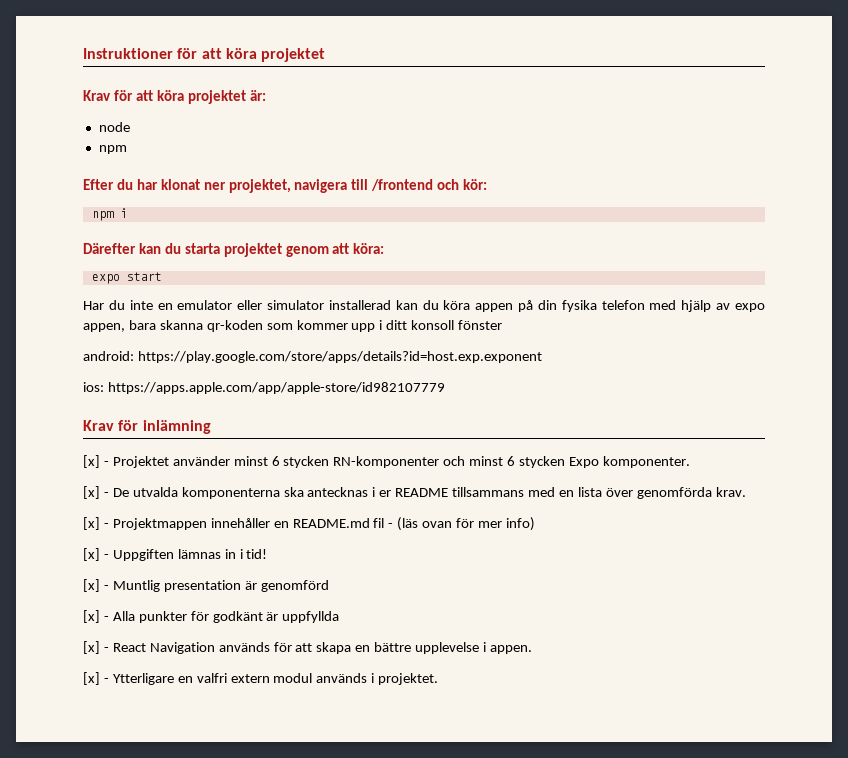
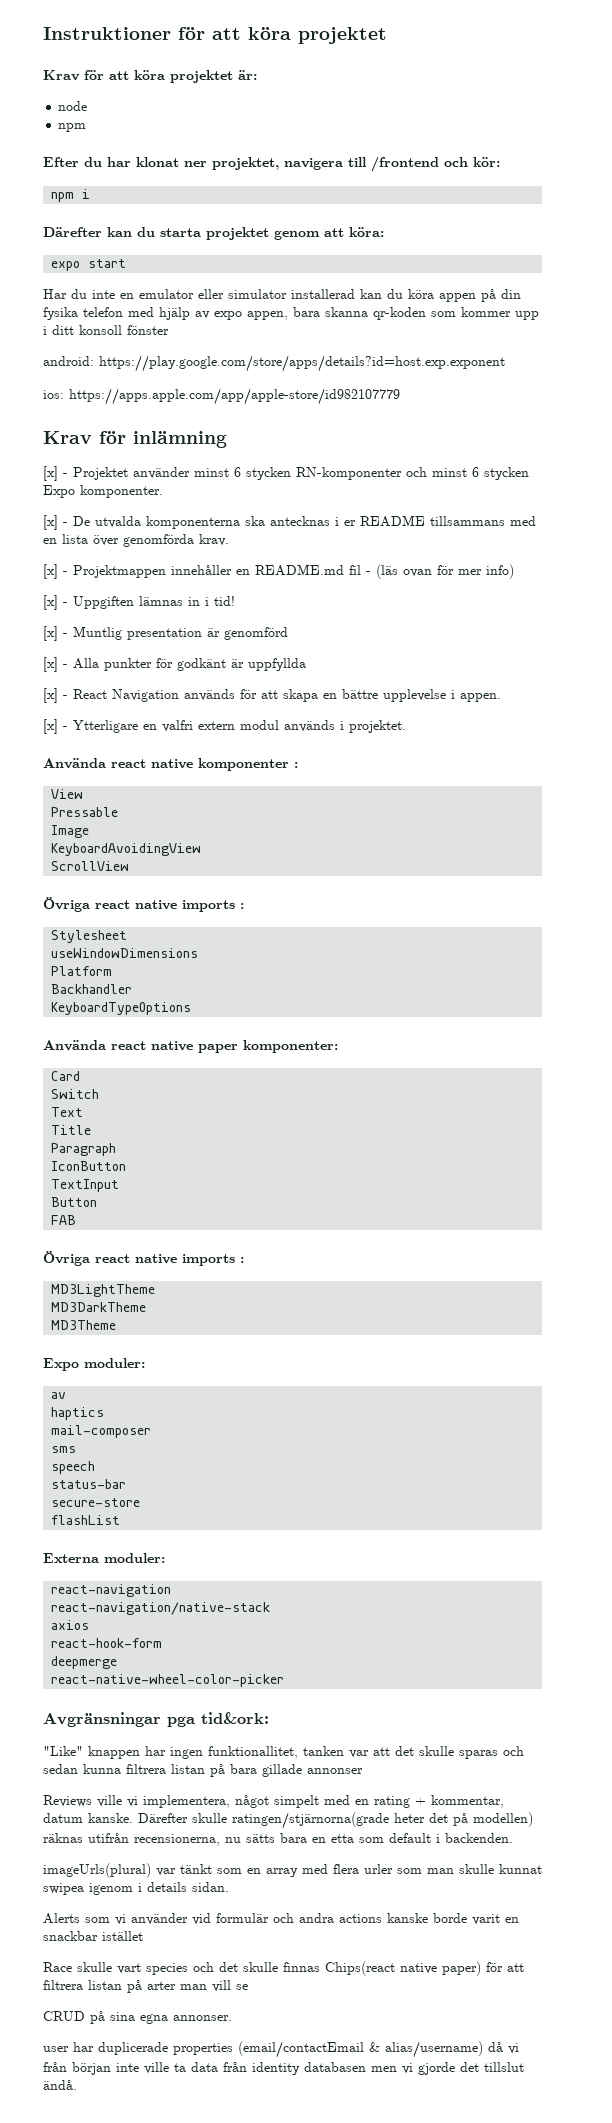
+ Använda react native komponenter :
+ View
+ Pressable
+ Image
+ KeyboardAvoidingView
+ ScrollView
+ Övriga react native imports :
+ Stylesheet
+ useWindowDimensions
+ Platform
+ Backhandler
+ KeyboardTypeOptions
+ Använda react native paper komponenter:
+ Card
+ Switch
+ Text
+ Title
+ Paragraph
+ IconButton
+ TextInput
+ Button
+ FAB
+ Övriga react native imports :
+ MD3LightTheme
+ MD3DarkTheme
+ MD3Theme
+ Expo moduler:
+ av
+ haptics
+ mail-composer
+ sms
+ speech
+ status-bar
+ secure-store
+ flashList
+ Externa moduler:
+ react-navigation
+ react-navigation/native-stack
+ axios
+ react-hook-form
+ deepmerge
+ react-native-wheel-color-picker
+ Avgränsningar pga tid&ork:
+ "Like" knappen har ingen funktionallitet, tanken var att det skulle sparas och sedan kunna filtrera listan på bara gillade annonser
+ Reviews ville vi implementera, något simpelt med en rating + kommentar, datum kanske. Därefter skulle ratingen/stjärnorna(grade heter det på modellen) räknas utifrån recensionerna, nu sätts bara en etta som default i backenden.
+ imageUrls(plural) var tänkt som en array med flera urler som man skulle kunnat swipea igenom i details sidan.
+ Alerts som vi använder vid formulär och andra actions kanske borde varit en snackbar istället
+ Race skulle vart species och det skulle finnas Chips(react native paper) för att filtrera listan på arter man vill se
+ CRUD på sina egna annonser.
+ user har duplicerade properties (email/contactEmail & alias/username) då vi från början inte ville ta data från identity databasen men vi gjorde det tillslut ändå.

